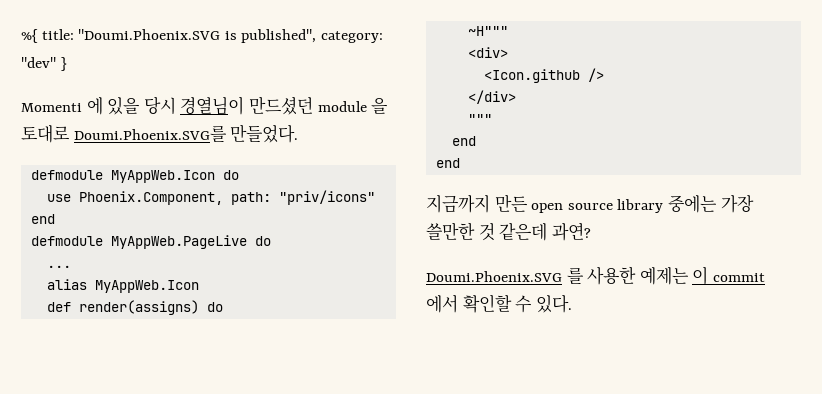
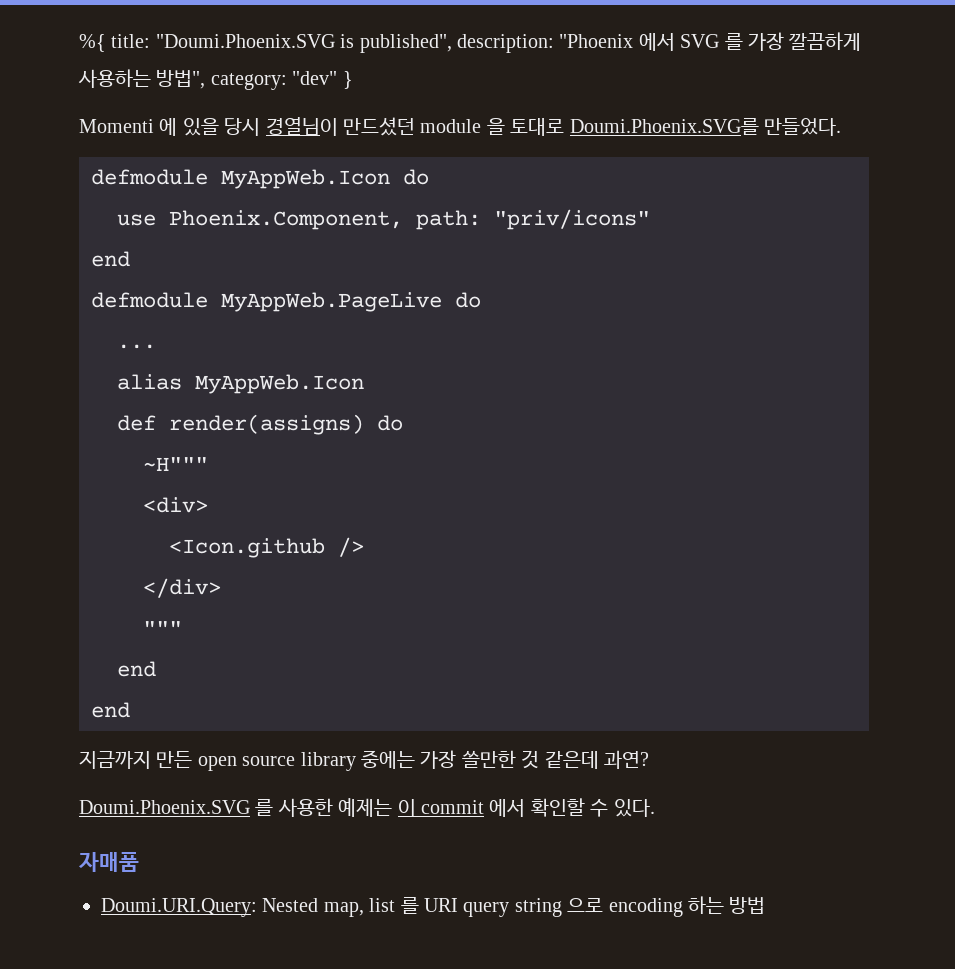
- %{ title: "Doumi.Phoenix.SVG is published", category: "dev" }
+ %{ title: "Doumi.Phoenix.SVG is published", description: "Phoenix 에서 SVG 를 가장 깔끔하게 사용하는 방법", category: "dev" }
+ 자매품
+ Doumi.URI.Query: Nested map, list 를 URI query string 으로 encoding 하는 방법

